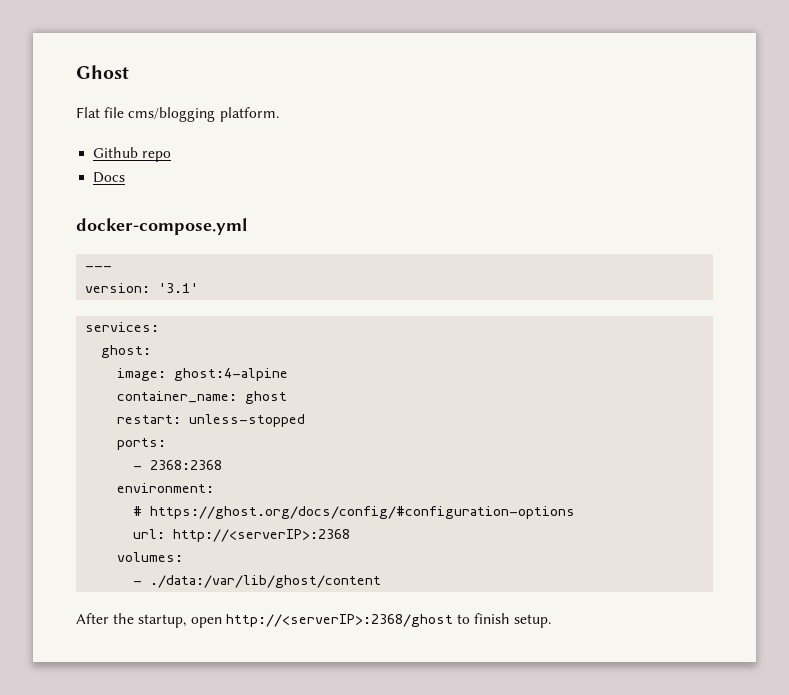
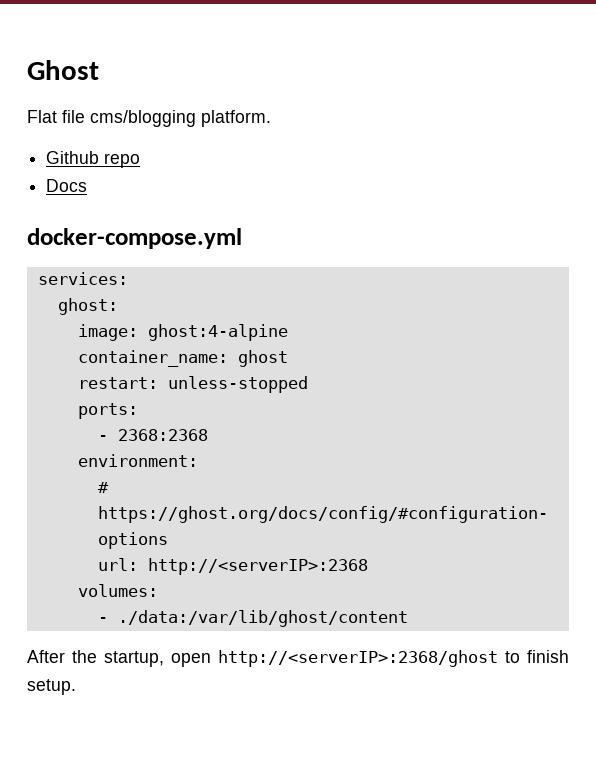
- ---
- version: '3.1'

